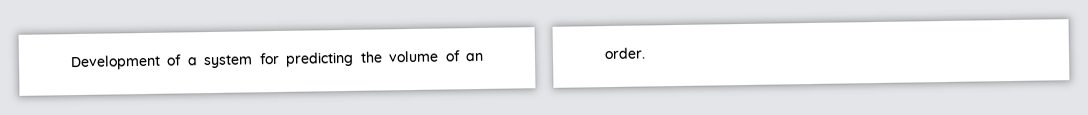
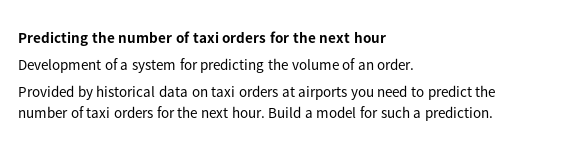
+ Predicting the number of taxi orders for the next hour
+ Provided by historical data on taxi orders at airports you need to predict the number of taxi orders for the next hour. Build a model for such a prediction.

